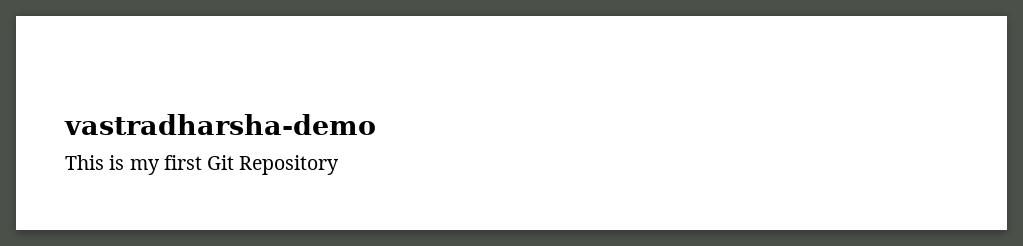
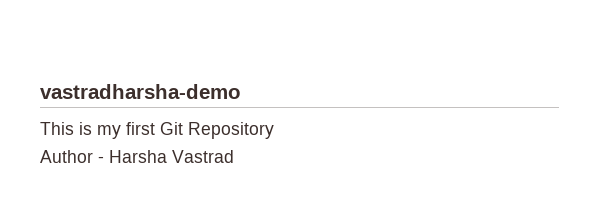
+ Author - Harsha Vastrad

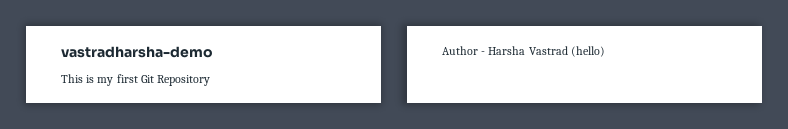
- Author - Harsha Vastrad
+ Author - Harsha Vastrad (hello)

